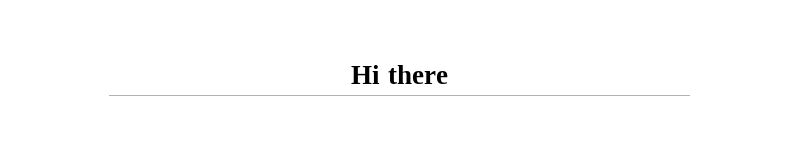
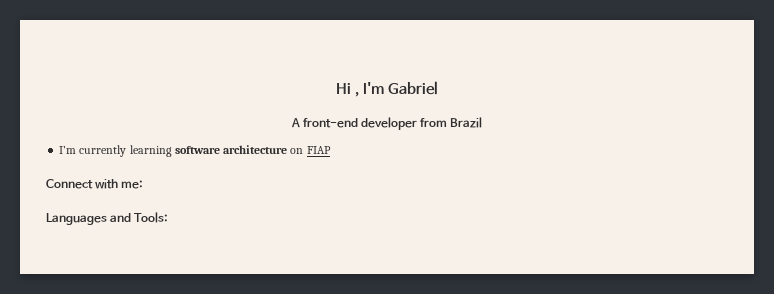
- Hi there
+ Hi , I'm Gabriel
+ A front-end developer from Brazil
+ I’m currently learning software architecture on FIAP
+ Connect with me:
+ Languages and Tools:

